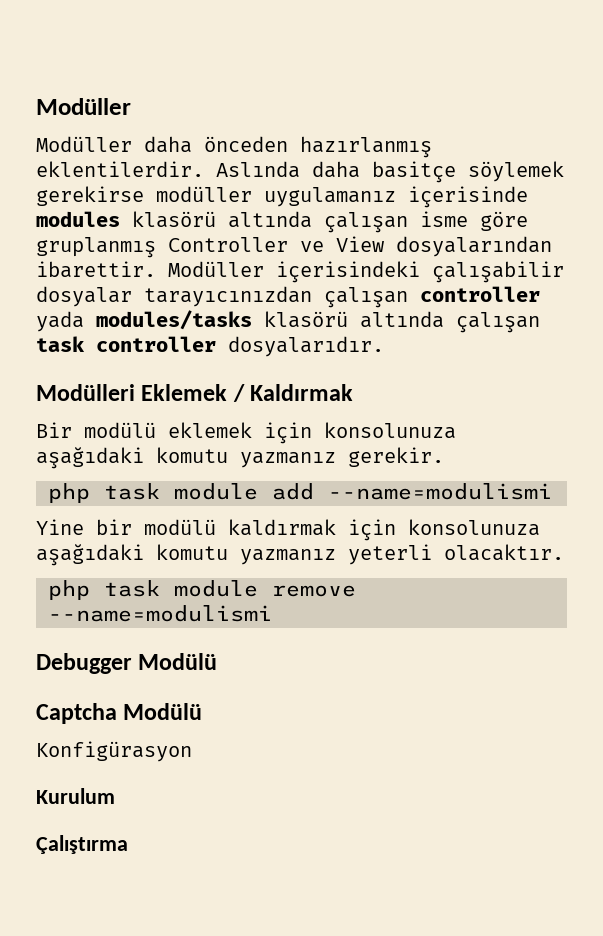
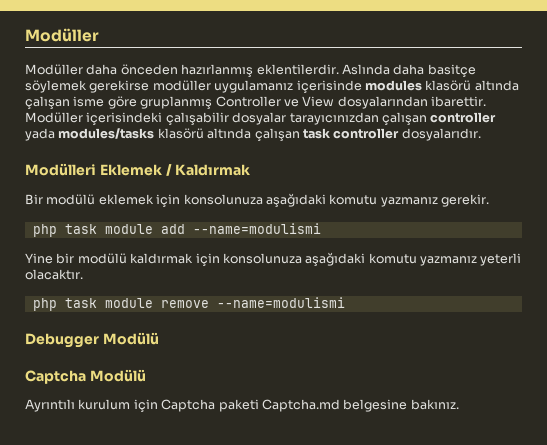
- Konfigürasyon
- Kurulum
- Çalıştırma
+ Ayrıntılı kurulum için Captcha paketi Captcha.md belgesine bakınız.

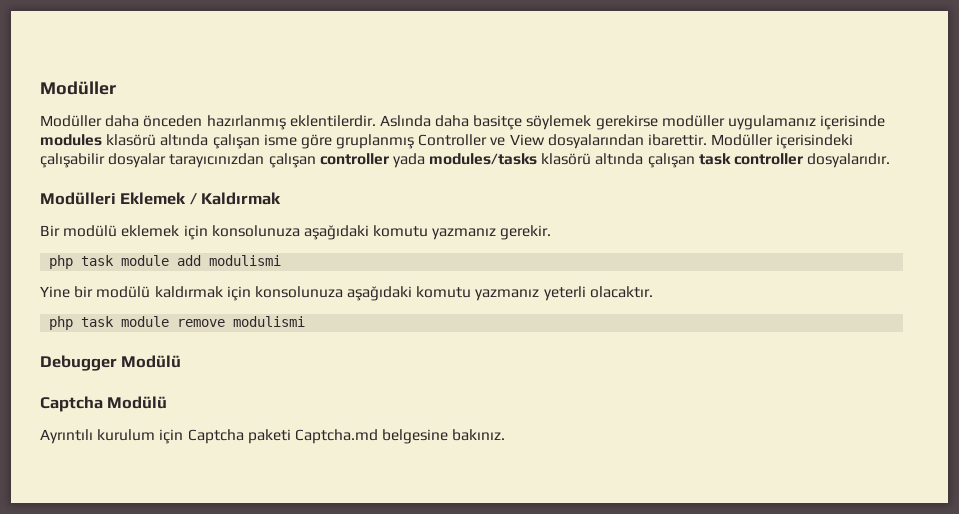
- php task module add --name=modulismi
+ php task module add modulismi
- php task module remove --name=modulismi
+ php task module remove modulismi

